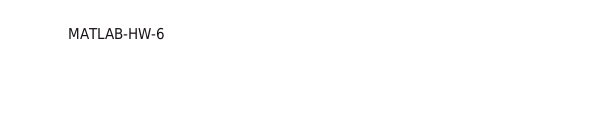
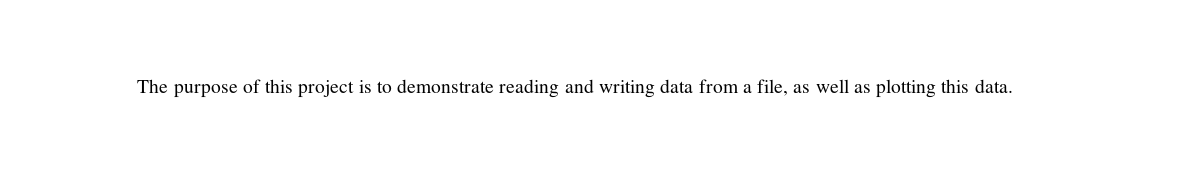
- MATLAB-HW-6
+ The purpose of this project is to demonstrate reading and writing data from a file, as well as plotting this data.

